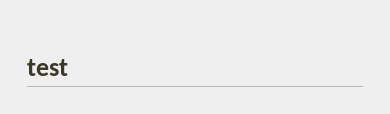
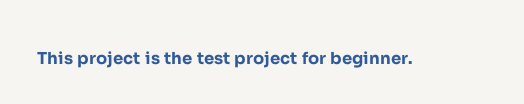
- test
+ This project is the test project for beginner.

